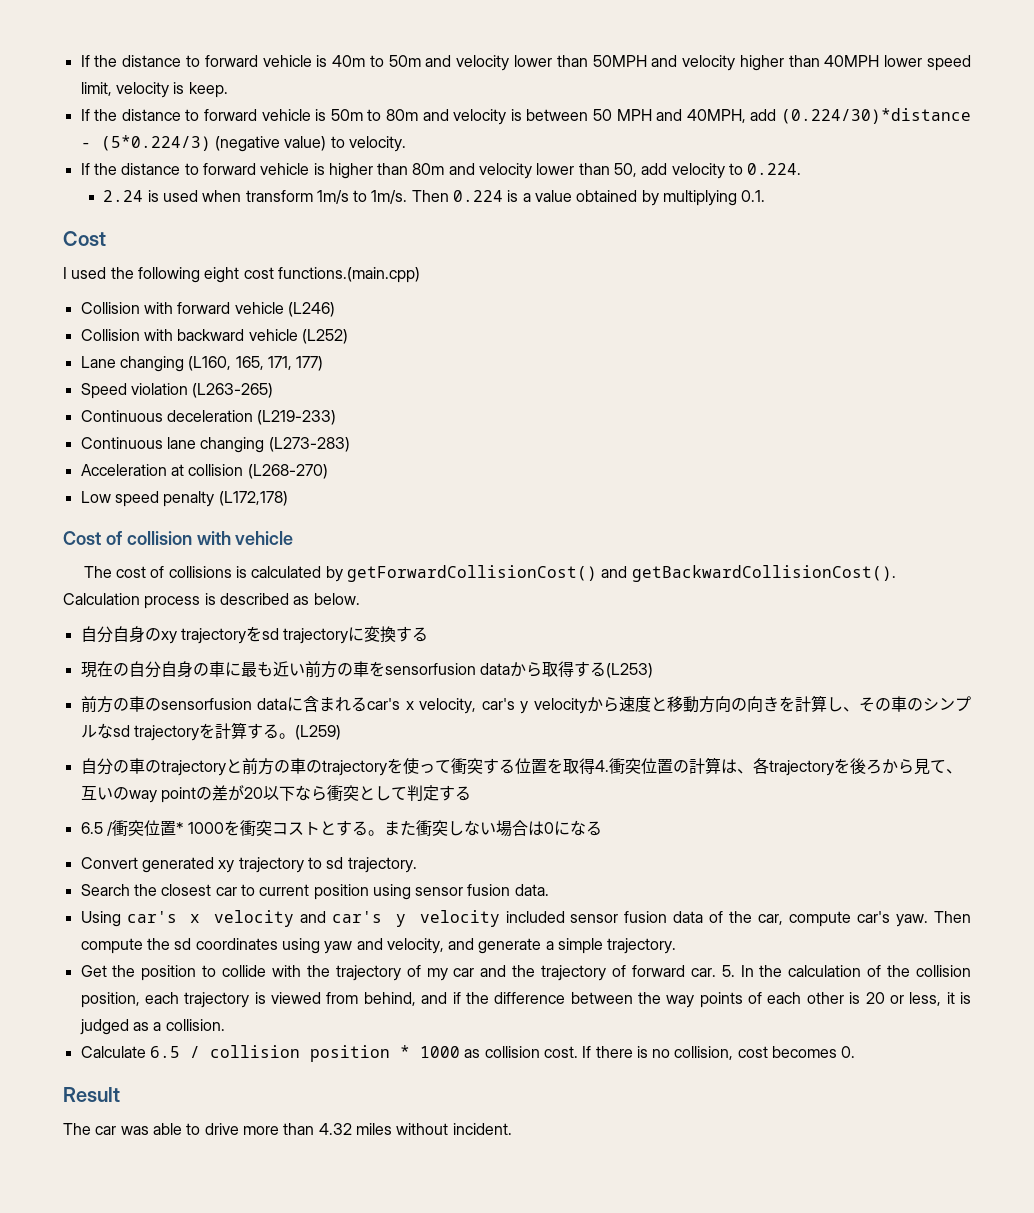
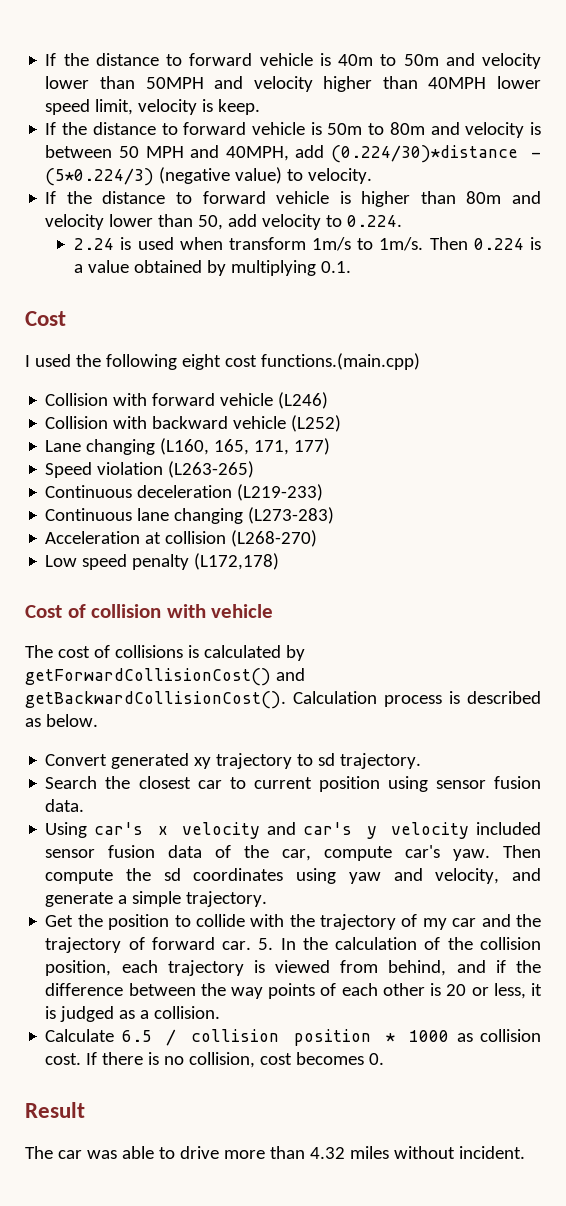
- 自分自身のxy trajectoryをsd trajectoryに変換する
- 現在の自分自身の車に最も近い前方の車をsensorfusion dataから取得する(L253)
- 前方の車のsensorfusion dataに含まれるcar's x velocity, car's y velocityから速度と移動方向の向きを計算し、その車のシンプルなsd trajectoryを計算する。(L259)
- 自分の車のtrajectoryと前方の車のtrajectoryを使って衝突する位置を取得4.衝突位置の計算は、各trajectoryを後ろから見て、互いのway pointの差が20以下なら衝突として判定する
- 6.5 /衝突位置* 1000を衝突コストとする。また衝突しない場合は0になる

